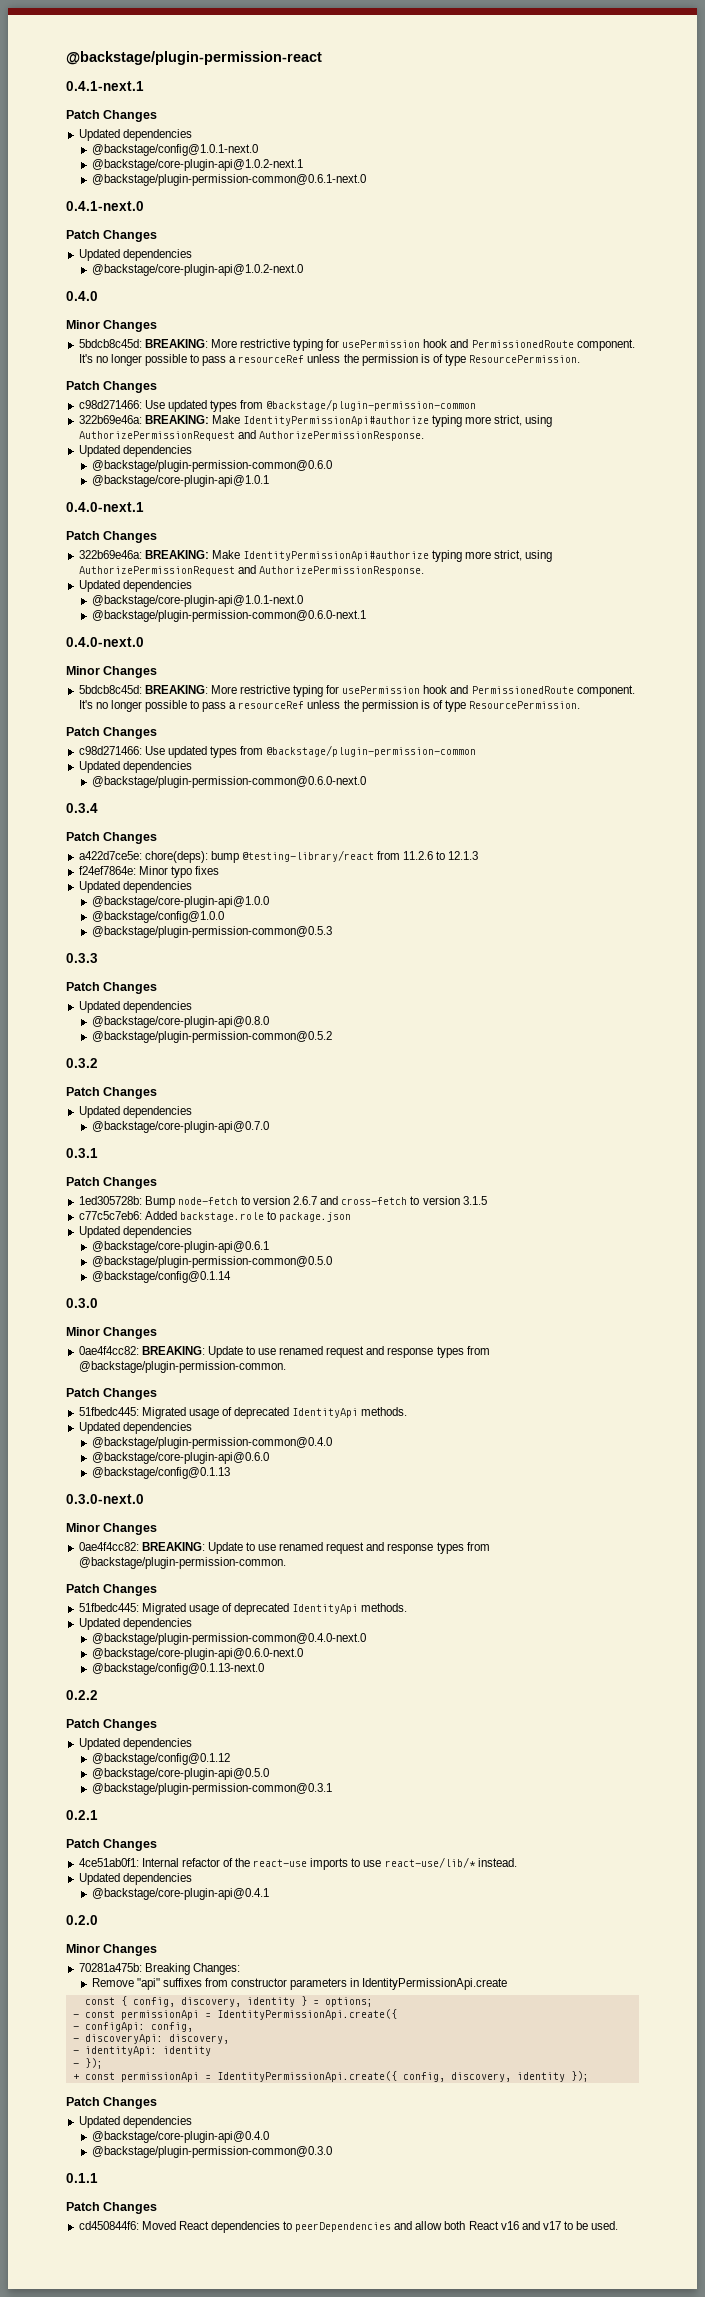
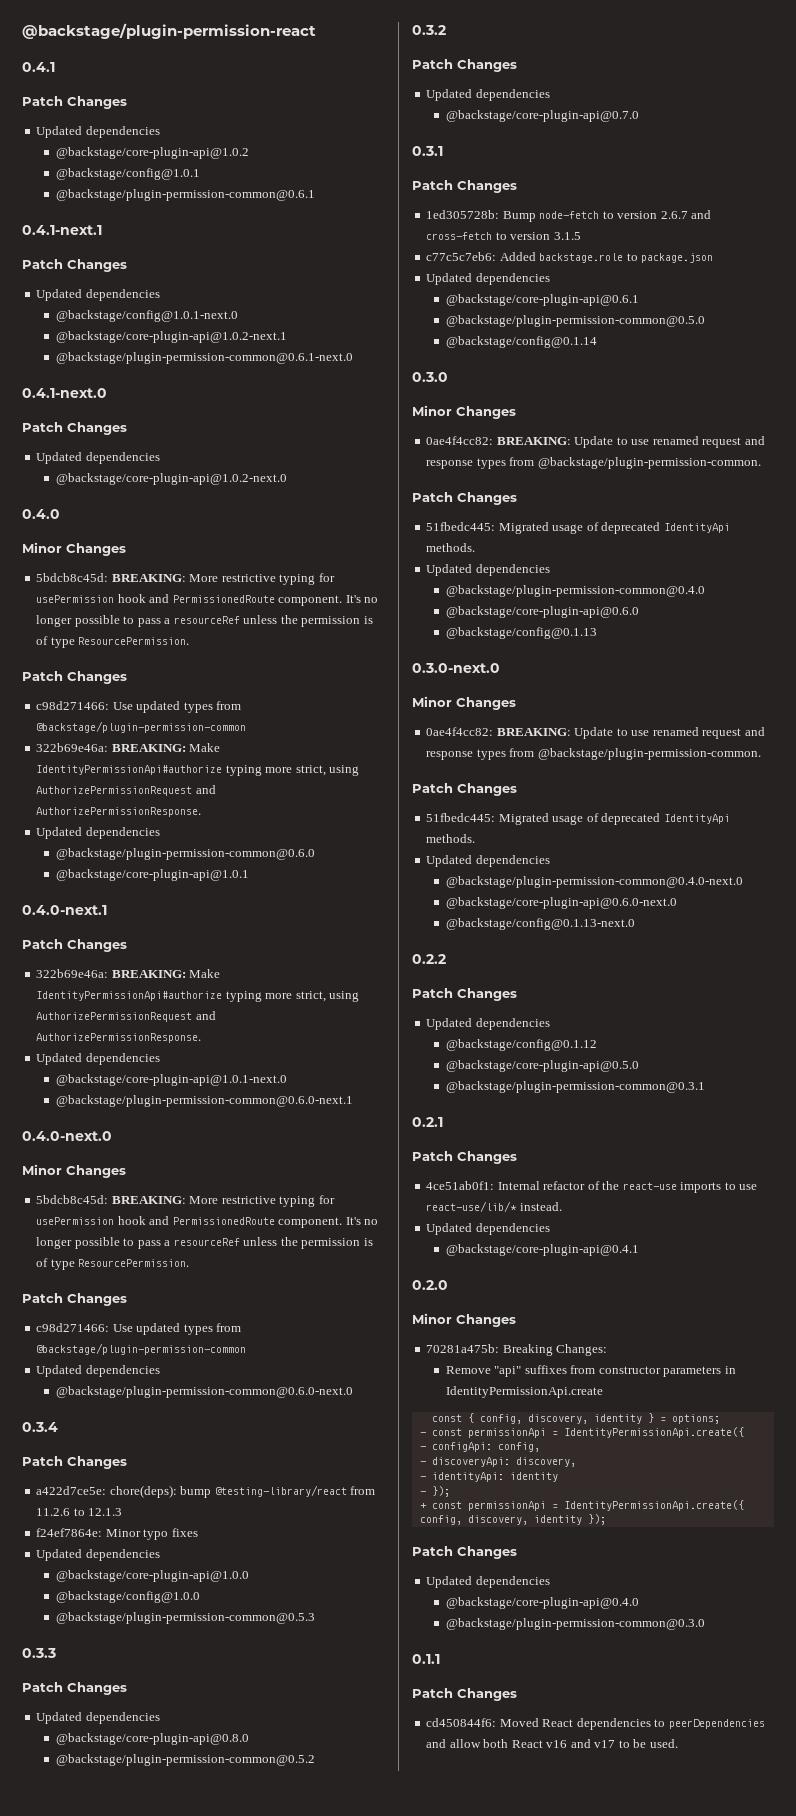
+ 0.4.1
+ Patch Changes
+ Updated dependencies
+ @backstage/core-plugin-api@1.0.2
+ @backstage/config@1.0.1
+ @backstage/plugin-permission-common@0.6.1

